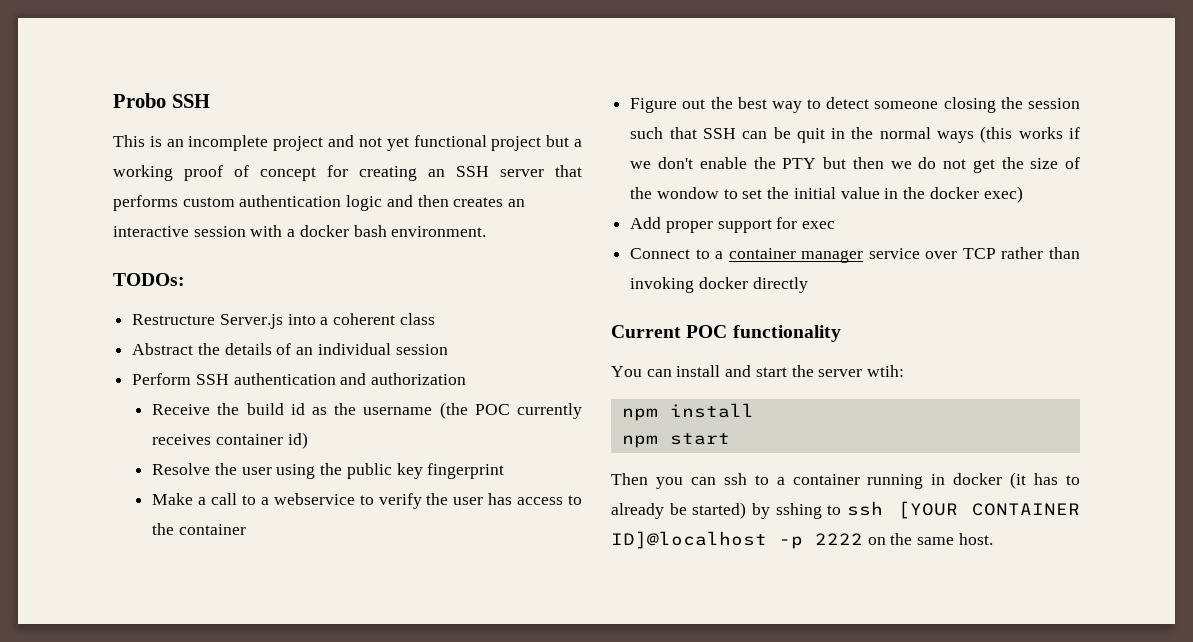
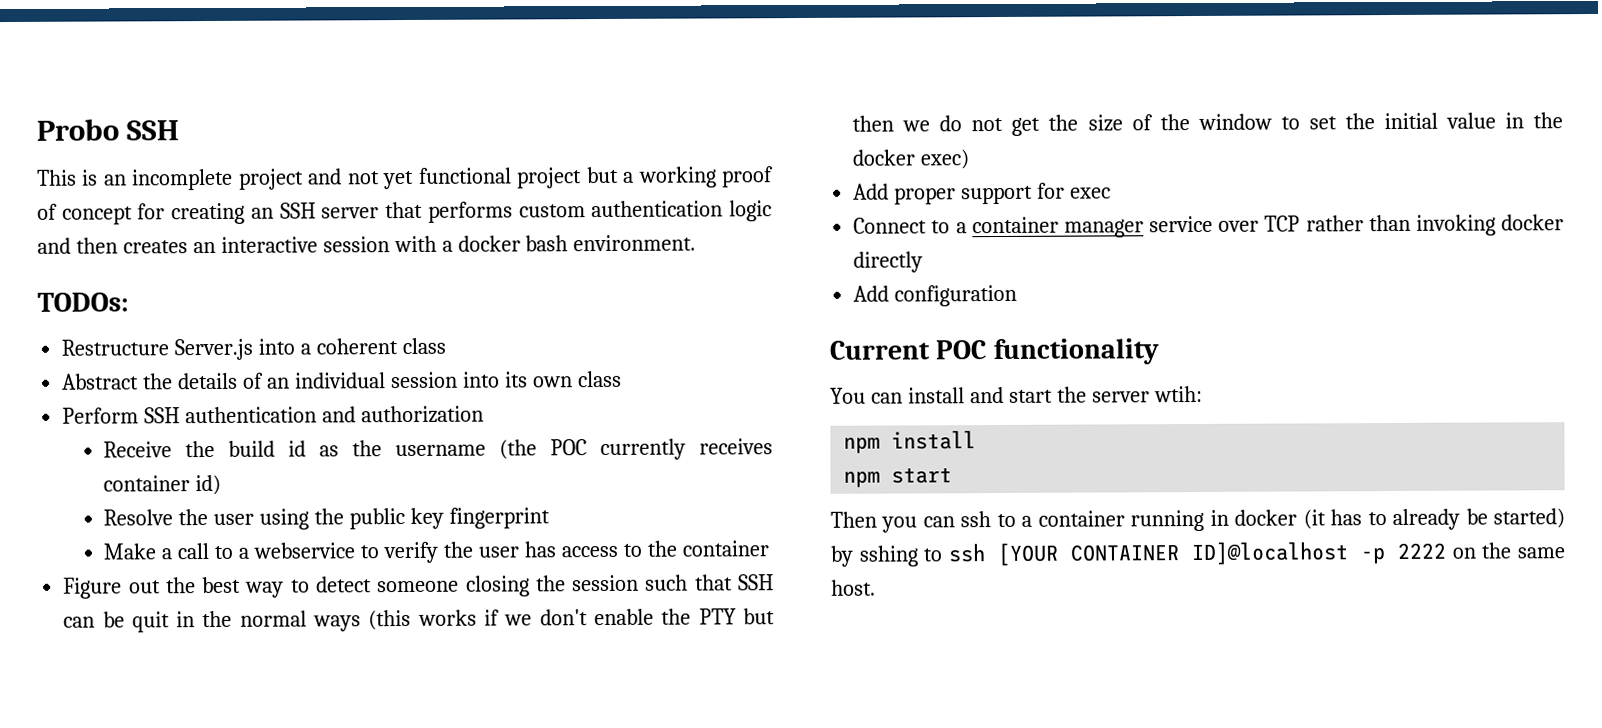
- Abstract the details of an individual session
+ Abstract the details of an individual session into its own class
- Figure out the best way to detect someone closing the session such that SSH can be quit in the normal ways (this works if we don't enable the PTY but then we do not get the size of the wondow to set the initial value in the docker exec)
+ Figure out the best way to detect someone closing the session such that SSH can be quit in the normal ways (this works if we don't enable the PTY but then we do not get the size of the window to set the initial value in the docker exec)
+ Add configuration

